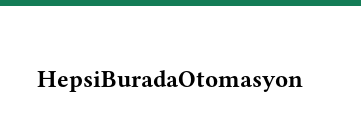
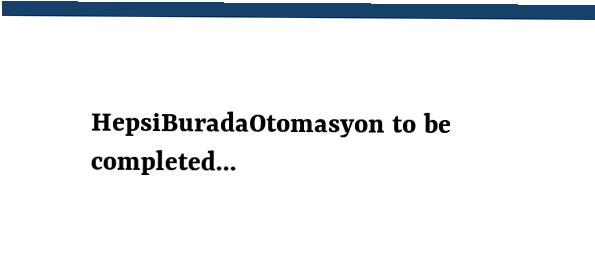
- HepsiBuradaOtomasyon
+ HepsiBuradaOtomasyon to be completed...

